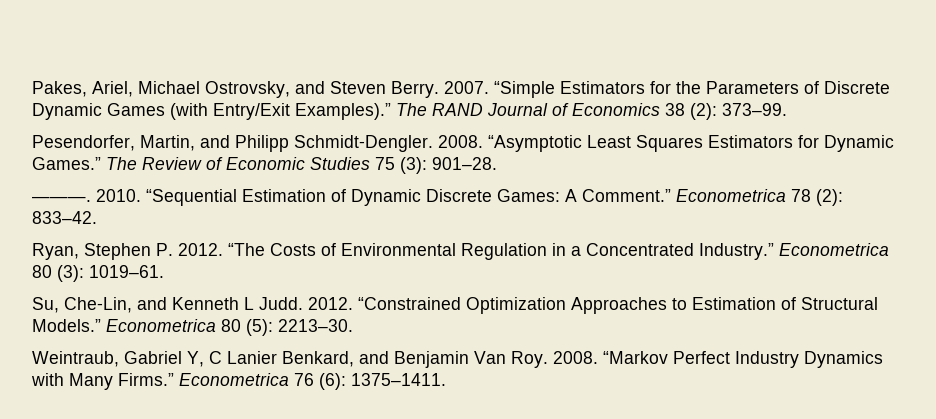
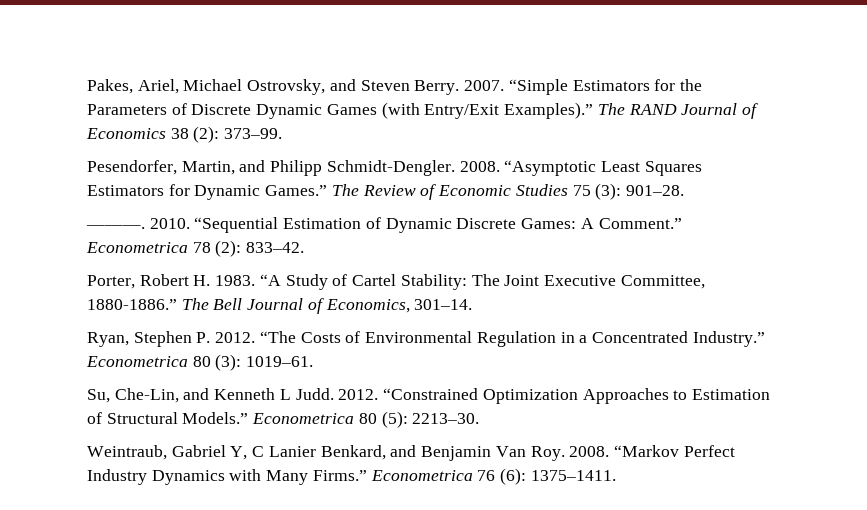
+ Porter, Robert H. 1983. “A Study of Cartel Stability: The Joint Executive Committee, 1880-1886.” The Bell Journal of Economics, 301–14.

